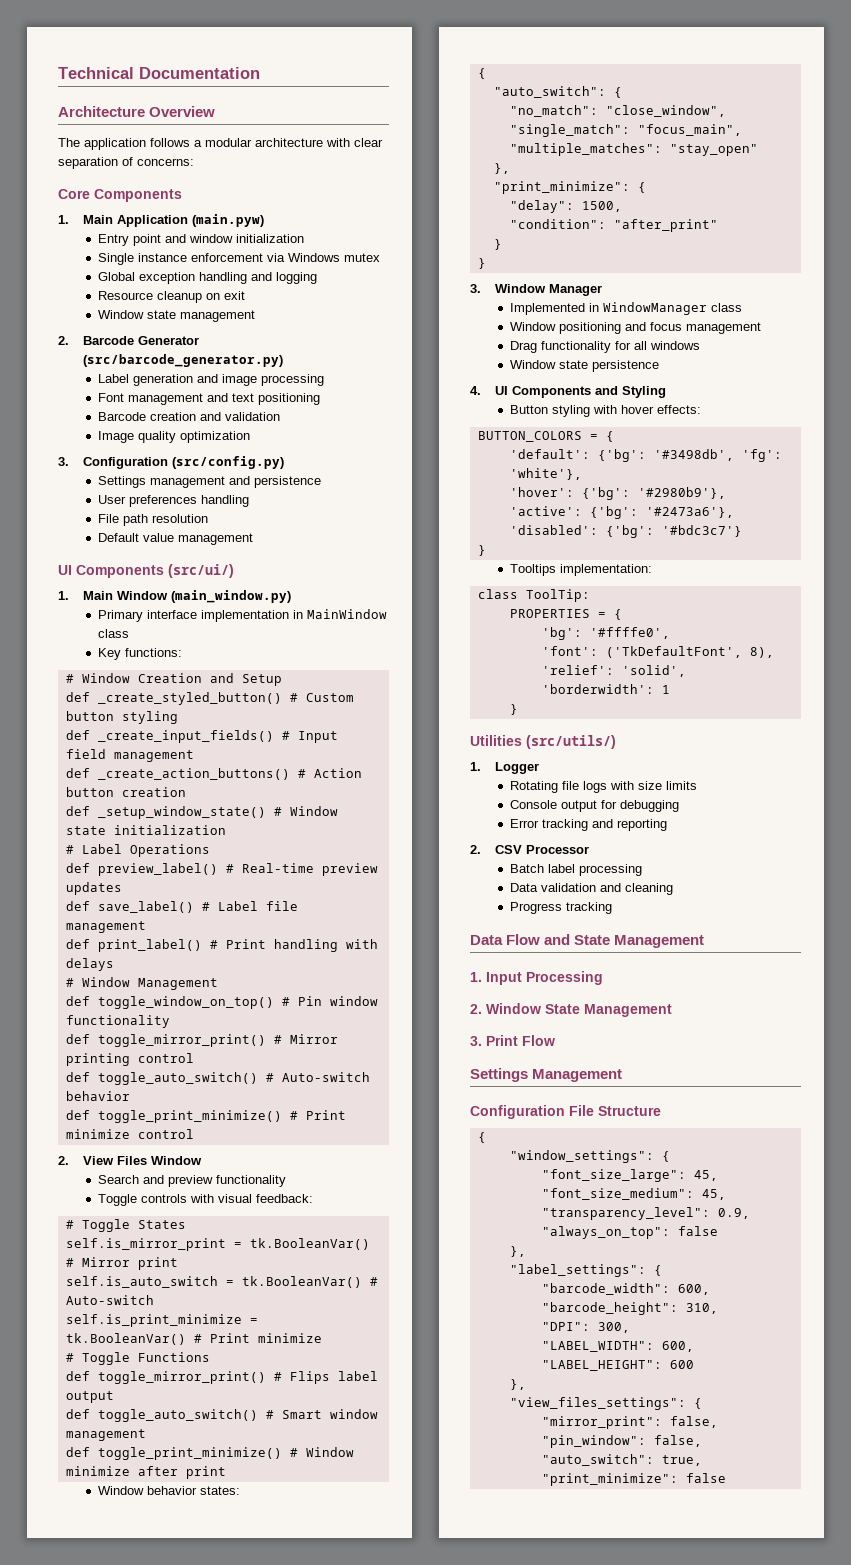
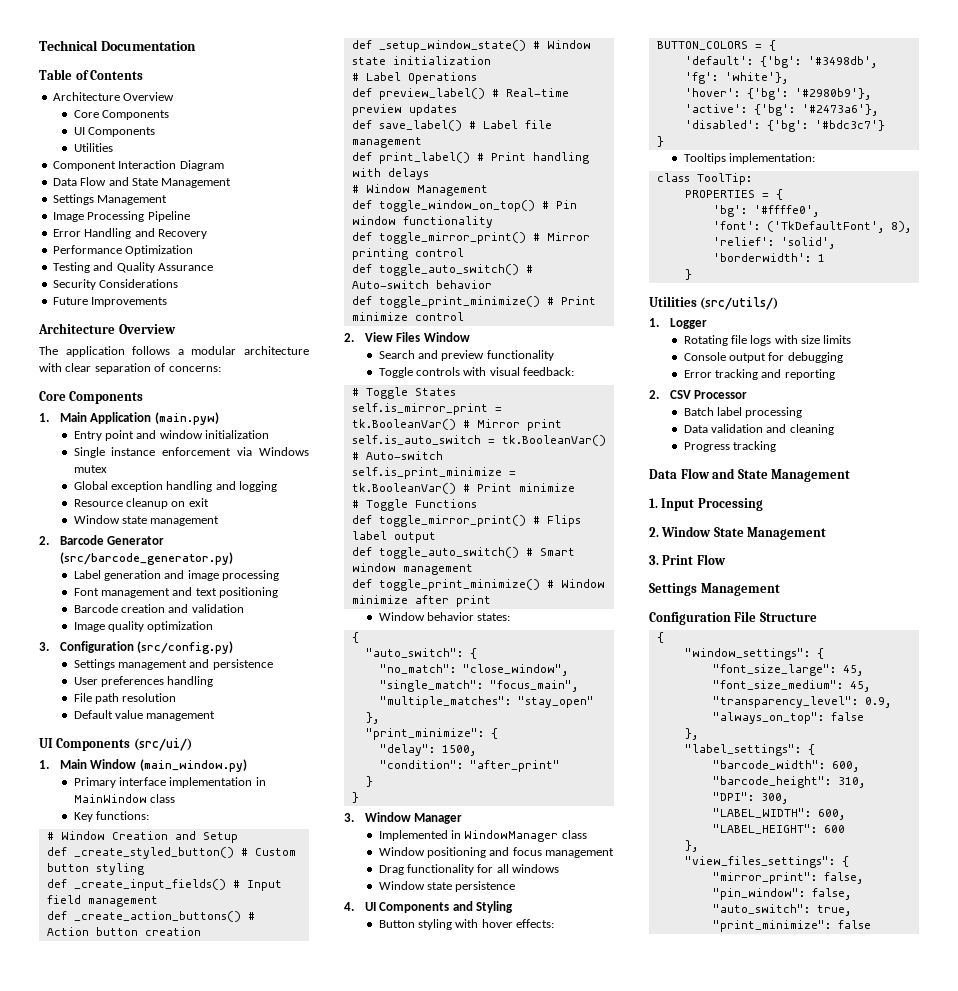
+ Table of Contents
+ Architecture Overview
+ Core Components
+ UI Components
+ Utilities
+ Component Interaction Diagram
+ Data Flow and State Management
+ Settings Management
+ Image Processing Pipeline
+ Error Handling and Recovery
+ Performance Optimization
+ Testing and Quality Assurance
+ Security Considerations
+ Future Improvements

